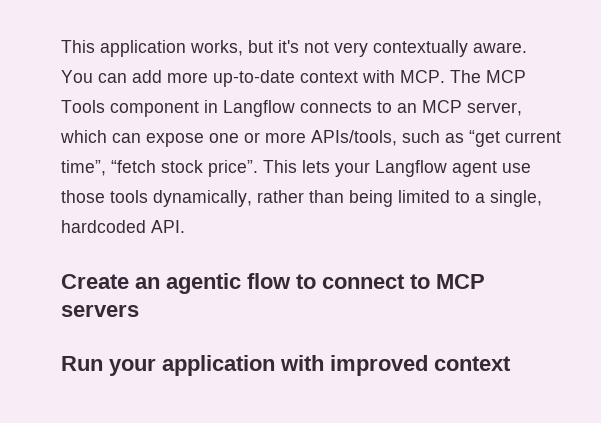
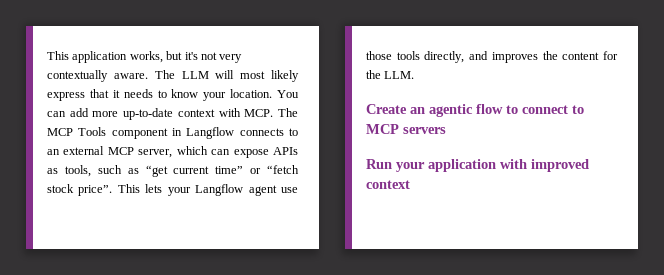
+ The LLM will most likely express that it needs to know your location.
- You can add more up-to-date context with MCP. The MCP Tools component in Langflow connects to an MCP server, which can expose one or more APIs/tools, such as “get current time”, “fetch stock price”.
+ You can add more up-to-date context with MCP. The MCP Tools component in Langflow connects to an external MCP server, which can expose APIs as tools, such as “get current time” or “fetch stock price”.
- This lets your Langflow agent use those tools dynamically, rather than being limited to a single, hardcoded API.
+ This lets your Langflow agent use those tools directly, and improves the content for the LLM.

